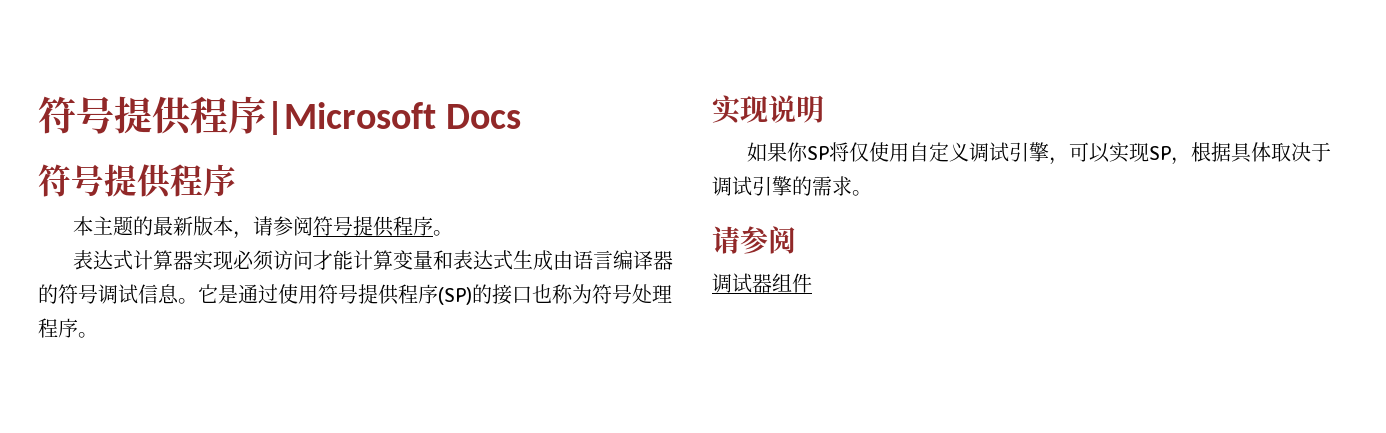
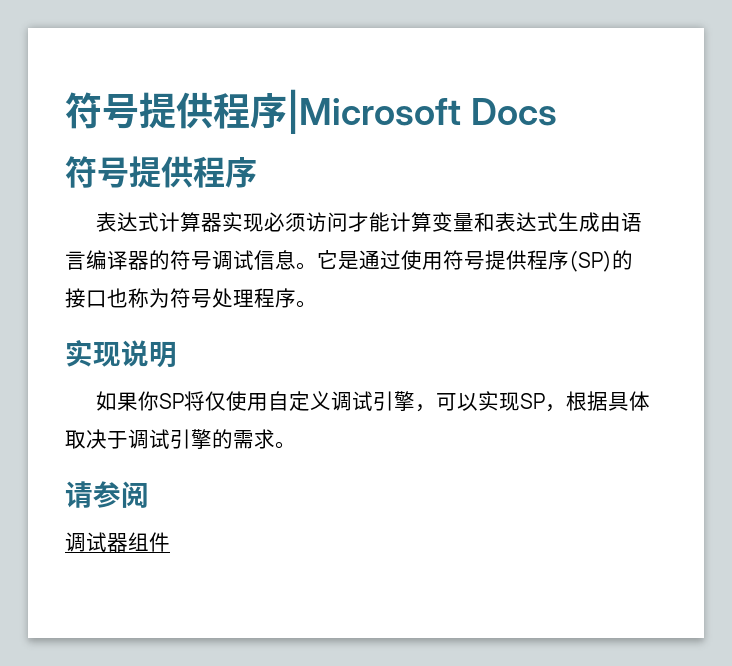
- 本主题的最新版本，请参阅符号提供程序。

